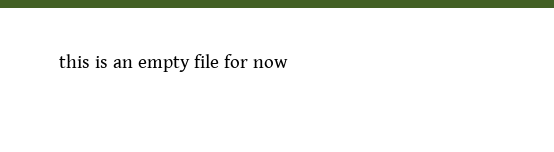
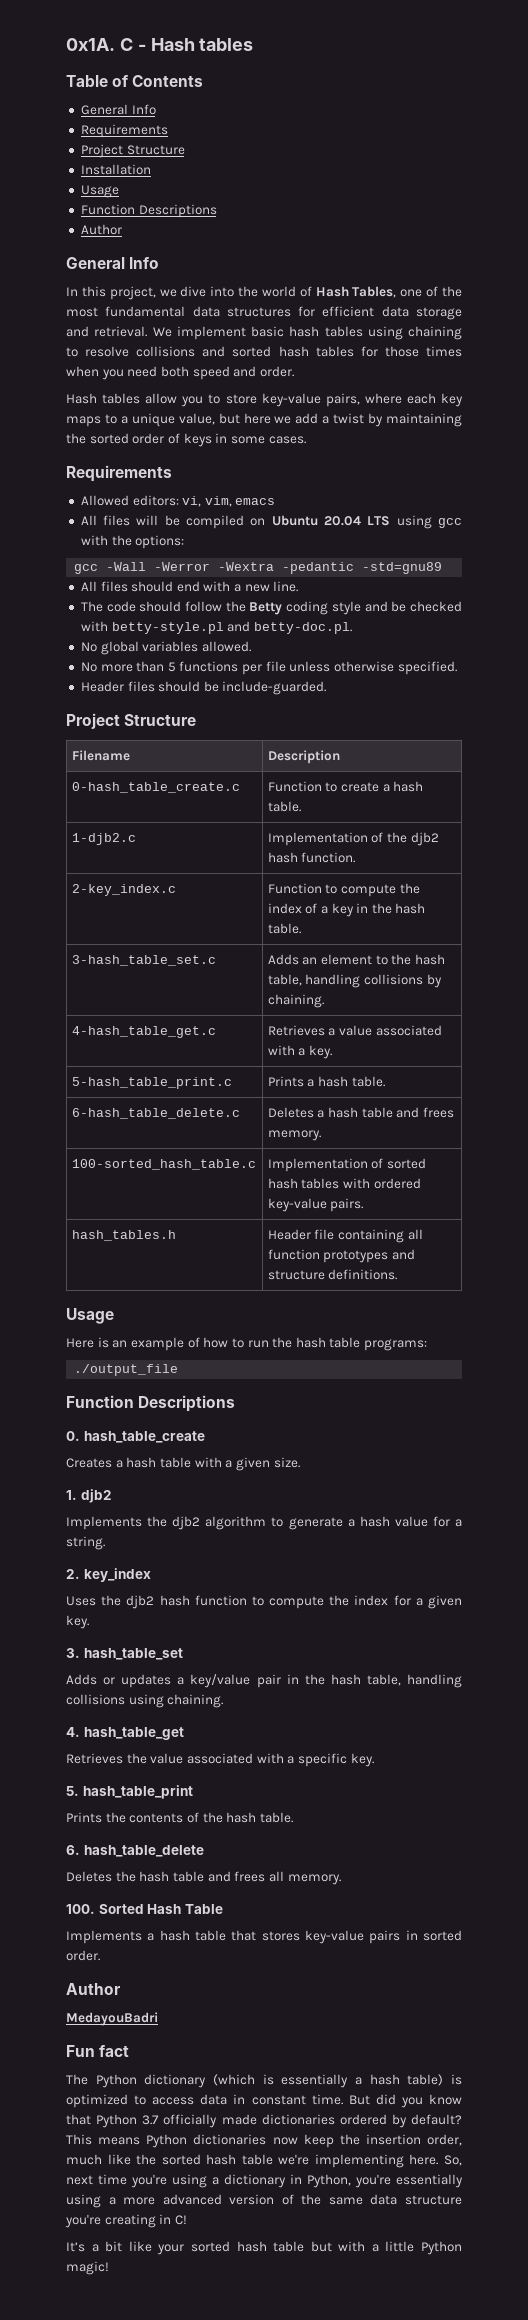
- this is an empty file for now
+ 0x1A. C - Hash tables
+ Table of Contents
+ General Info
+ Requirements
+ Project Structure
+ Installation
+ Usage
+ Function Descriptions
+ Author
+ General Info
+ In this project, we dive into the world of Hash Tables, one of the most fundamental data structures for efficient data storage and retrieval. We implement basic hash tables using chaining to resolve collisions and sorted hash tables for those times when you need both speed and order.
+ Hash tables allow you to store key-value pairs, where each key maps to a unique value, but here we add a twist by maintaining the sorted order of keys in some cases.
+ Requirements
+ Allowed editors: vi, vim, emacs
+ All files will be compiled on Ubuntu 20.04 LTS using gcc with the options:
+ gcc -Wall -Werror -Wextra -pedantic -std=gnu89
+ All files should end with a new line.
+ The code should follow the Betty coding style and be checked with betty-style.pl and betty-doc.pl.
+ No global variables allowed.
+ No more than 5 functions per file unless otherwise specified.
+ Header files should be include-guarded.
+ Project Structure
+ Filename | Description
+ 0-hash_table_create.c | Function to create a hash table.
+ 1-djb2.c | Implementation of the djb2 hash function.
+ 2-key_index.c | Function to compute the index of a key in the hash table.
+ 3-hash_table_set.c | Adds an element to the hash table, handling collisions by chaining.
+ 4-hash_table_get.c | Retrieves a value associated with a key.
+ 5-hash_table_print.c | Prints a hash table.
+ 6-hash_table_delete.c | Deletes a hash table and frees memory.
+ 100-sorted_hash_table.c | Implementation of sorted hash tables with ordered key-value pairs.
+ hash_tables.h | Header file containing all function prototypes and structure definitions.
+ Usage
+ Here is an example of how to run the hash table programs:
+ ./output_file
+ Function Descriptions
+ 0. hash_table_create
+ Creates a hash table with a given size.
+ 1. djb2
+ Implements the djb2 algorithm to generate a hash value for a string.
+ 2. key_index
+ Uses the djb2 hash function to compute the index for a given key.
+ 3. hash_table_set
+ Adds or updates a key/value pair in the hash table, handling collisions using chaining.
+ 4. hash_table_get
+ Retrieves the value associated with a specific key.
+ 5. hash_table_print
+ Prints the contents of the hash table.
+ 6. hash_table_delete
+ Deletes the hash table and frees all memory.
+ 100. Sorted Hash Table
+ Implements a hash table that stores key-value pairs in sorted order.
+ Author
+ MedayouBadri
+ Fun fact
+ The Python dictionary (which is essentially a hash table) is optimized to access data in constant time. But did you know that Python 3.7 officially made dictionaries ordered by default? This means Python dictionaries now keep the insertion order, much like the sorted hash table we're implementing here. So, next time you're using a dictionary in Python, you're essentially using a more advanced version of the same data structure you're creating in C!
+ It’s a bit like your sorted hash table but with a little Python magic!

